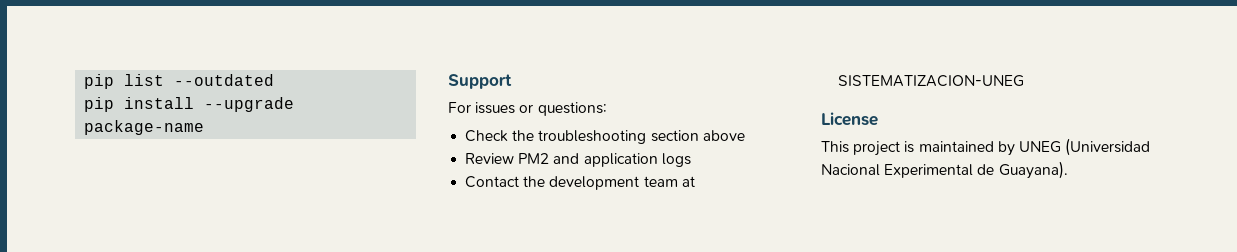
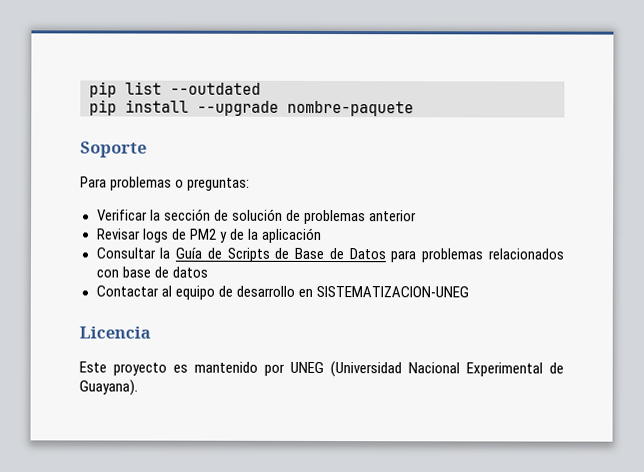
- pip install --upgrade package-name
- Support
- For issues or questions:
- Check the troubleshooting section above
- Review PM2 and application logs
- Contact the development team at SISTEMATIZACION-UNEG
- License
- This project is maintained by UNEG (Universidad Nacional Experimental de Guayana).
+ pip install --upgrade nombre-paquete
+ Soporte
+ Para problemas o preguntas:
+ Verificar la sección de solución de problemas anterior
+ Revisar logs de PM2 y de la aplicación
+ Consultar la Guía de Scripts de Base de Datos para problemas relacionados con base de datos
+ Contactar al equipo de desarrollo en SISTEMATIZACION-UNEG
+ Licencia
+ Este proyecto es mantenido por UNEG (Universidad Nacional Experimental de Guayana).

